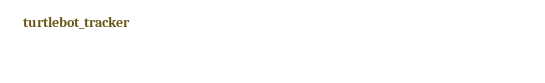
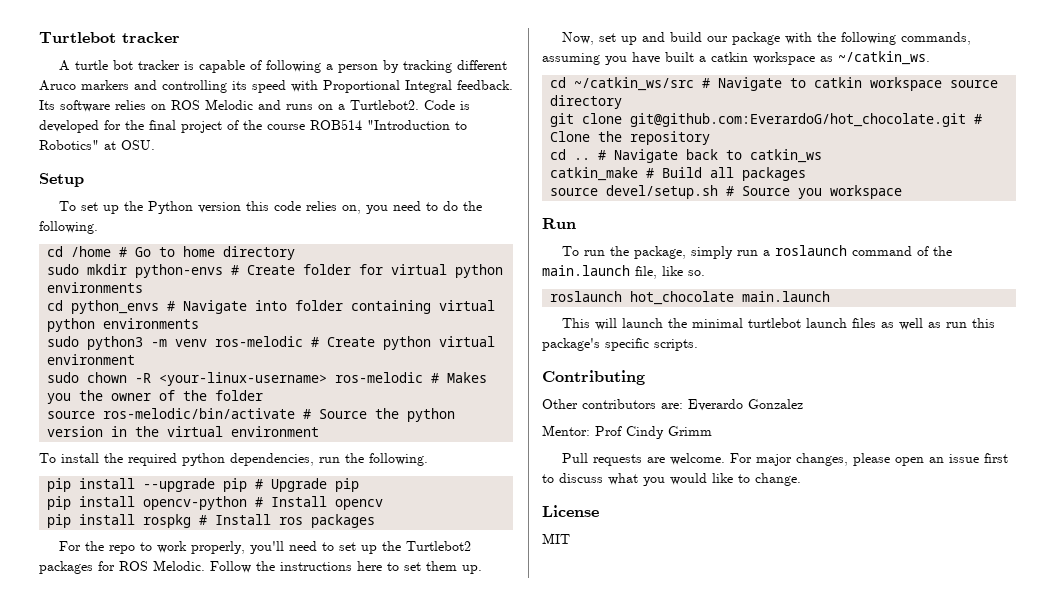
- turtlebot_tracker
+ Turtlebot tracker
+ A turtle bot tracker is capable of following a person by tracking different Aruco markers and controlling its speed with Proportional Integral feedback. Its software relies on ROS Melodic and runs on a Turtlebot2. Code is developed for the final project of the course ROB514 "Introduction to Robotics" at OSU.
+ Setup
+ To set up the Python version this code relies on, you need to do the following.
+ cd /home # Go to home directory
+ sudo mkdir python-envs # Create folder for virtual python environments
+ cd python_envs # Navigate into folder containing virtual python environments
+ sudo python3 -m venv ros-melodic # Create python virtual environment
+ sudo chown -R <your-linux-username> ros-melodic # Makes you the owner of the folder
+ source ros-melodic/bin/activate # Source the python version in the virtual environment
+ To install the required python dependencies, run the following.
+ pip install --upgrade pip # Upgrade pip
+ pip install opencv-python # Install opencv
+ pip install rospkg # Install ros packages
+ For the repo to work properly, you'll need to set up the Turtlebot2 packages for ROS Melodic. Follow the instructions here to set them up.
+ Now, set up and build our package with the following commands, assuming you have built a catkin workspace as ~/catkin_ws.
+ cd ~/catkin_ws/src # Navigate to catkin workspace source directory
+ git clone git@github.com:EverardoG/hot_chocolate.git # Clone the repository
+ cd .. # Navigate back to catkin_ws
+ catkin_make # Build all packages
+ source devel/setup.sh # Source you workspace
+ Run
+ To run the package, simply run a roslaunch command of the main.launch file, like so.
+ roslaunch hot_chocolate main.launch
+ This will launch the minimal turtlebot launch files as well as run this package's specific scripts.
+ Contributing
+ Other contributors are: Everardo Gonzalez
+ Mentor: Prof Cindy Grimm
+ Pull requests are welcome. For major changes, please open an issue first to discuss what you would like to change.
+ License
+ MIT

